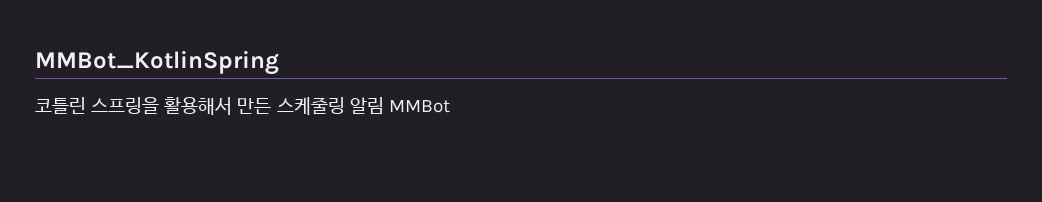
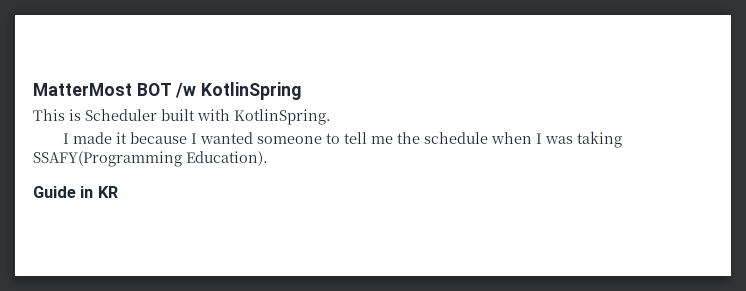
- MMBot_KotlinSpring
- 코틀린 스프링을 활용해서 만든 스케줄링 알림 MMBot
+ MatterMost BOT /w KotlinSpring
+ This is Scheduler built with KotlinSpring.
+ I made it because I wanted someone to tell me the schedule when I was taking SSAFY(Programming Education).
+ Guide in KR

